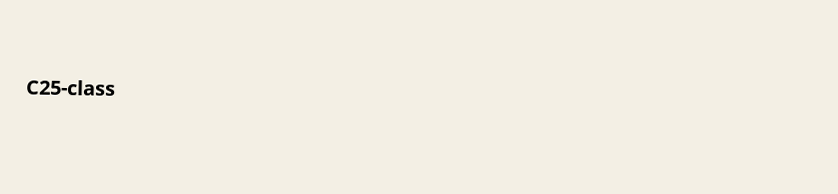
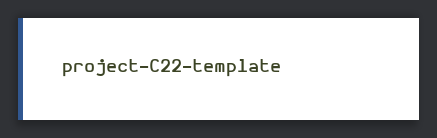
- C25-class
+ project-C22-template

